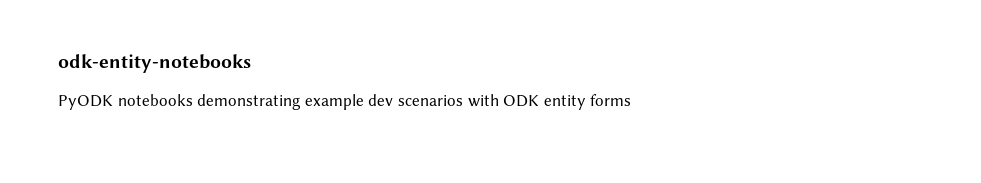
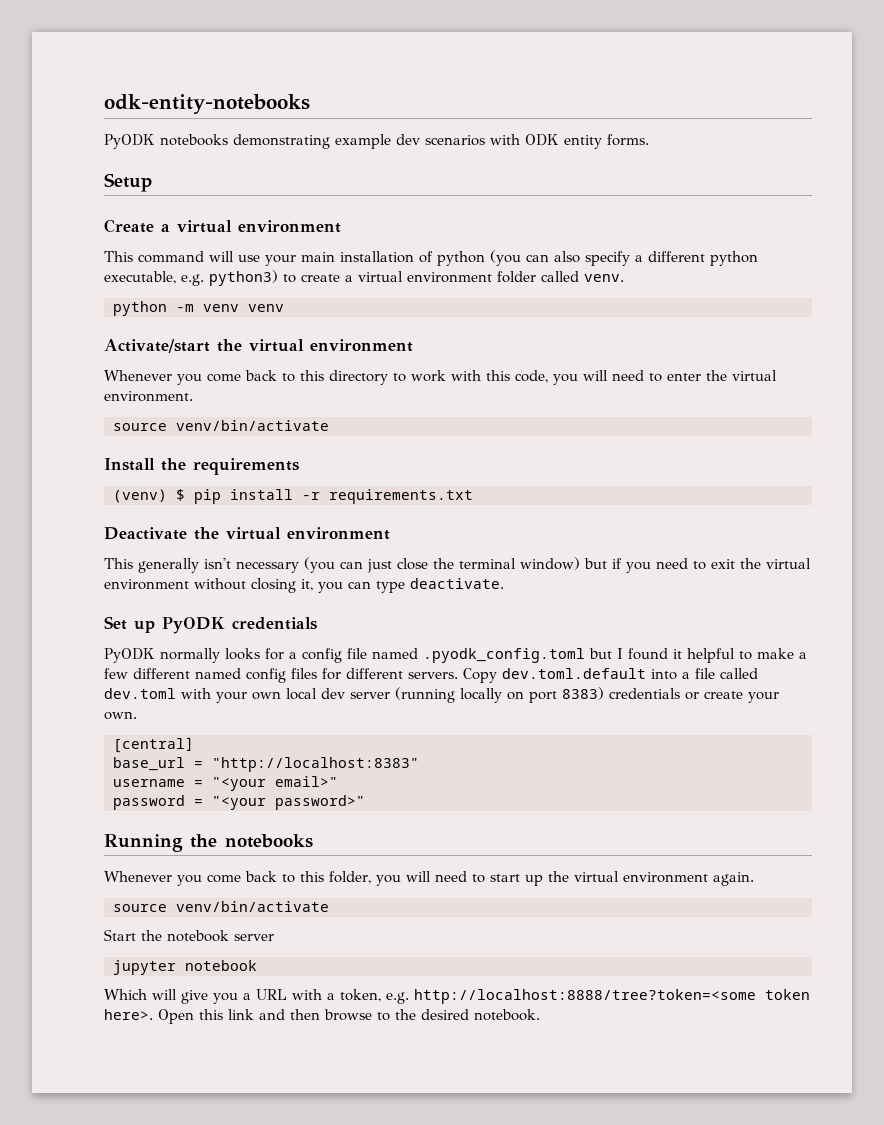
- PyODK notebooks demonstrating example dev scenarios with ODK entity forms
+ PyODK notebooks demonstrating example dev scenarios with ODK entity forms.
+ Setup
+ Create a virtual environment
+ This command will use your main installation of python (you can also specify a different python executable, e.g. python3) to create a virtual environment folder called venv.
+ python -m venv venv
+ Activate/start the virtual environment
+ Whenever you come back to this directory to work with this code, you will need to enter the virtual environment.
+ source venv/bin/activate
+ Install the requirements
+ (venv) $ pip install -r requirements.txt
+ Deactivate the virtual environment
+ This generally isn't necessary (you can just close the terminal window) but if you need to exit the virtual environment without closing it, you can type deactivate.
+ Set up PyODK credentials
+ PyODK normally looks for a config file named .pyodk_config.toml but I found it helpful to make a few different named config files for different servers. Copy dev.toml.default into a file called dev.toml with your own local dev server (running locally on port 8383) credentials or create your own.
+ [central]
+ base_url = "http://localhost:8383"
+ username = "<your email>"
+ password = "<your password>"
+ Running the notebooks
+ Whenever you come back to this folder, you will need to start up the virtual environment again.
+ source venv/bin/activate
+ Start the notebook server
+ jupyter notebook
+ Which will give you a URL with a token, e.g. http://localhost:8888/tree?token=<some token here>. Open this link and then browse to the desired notebook.

